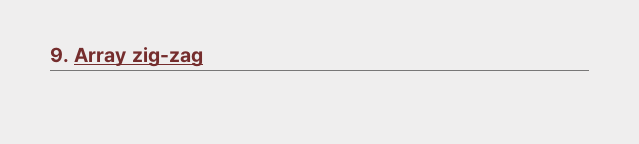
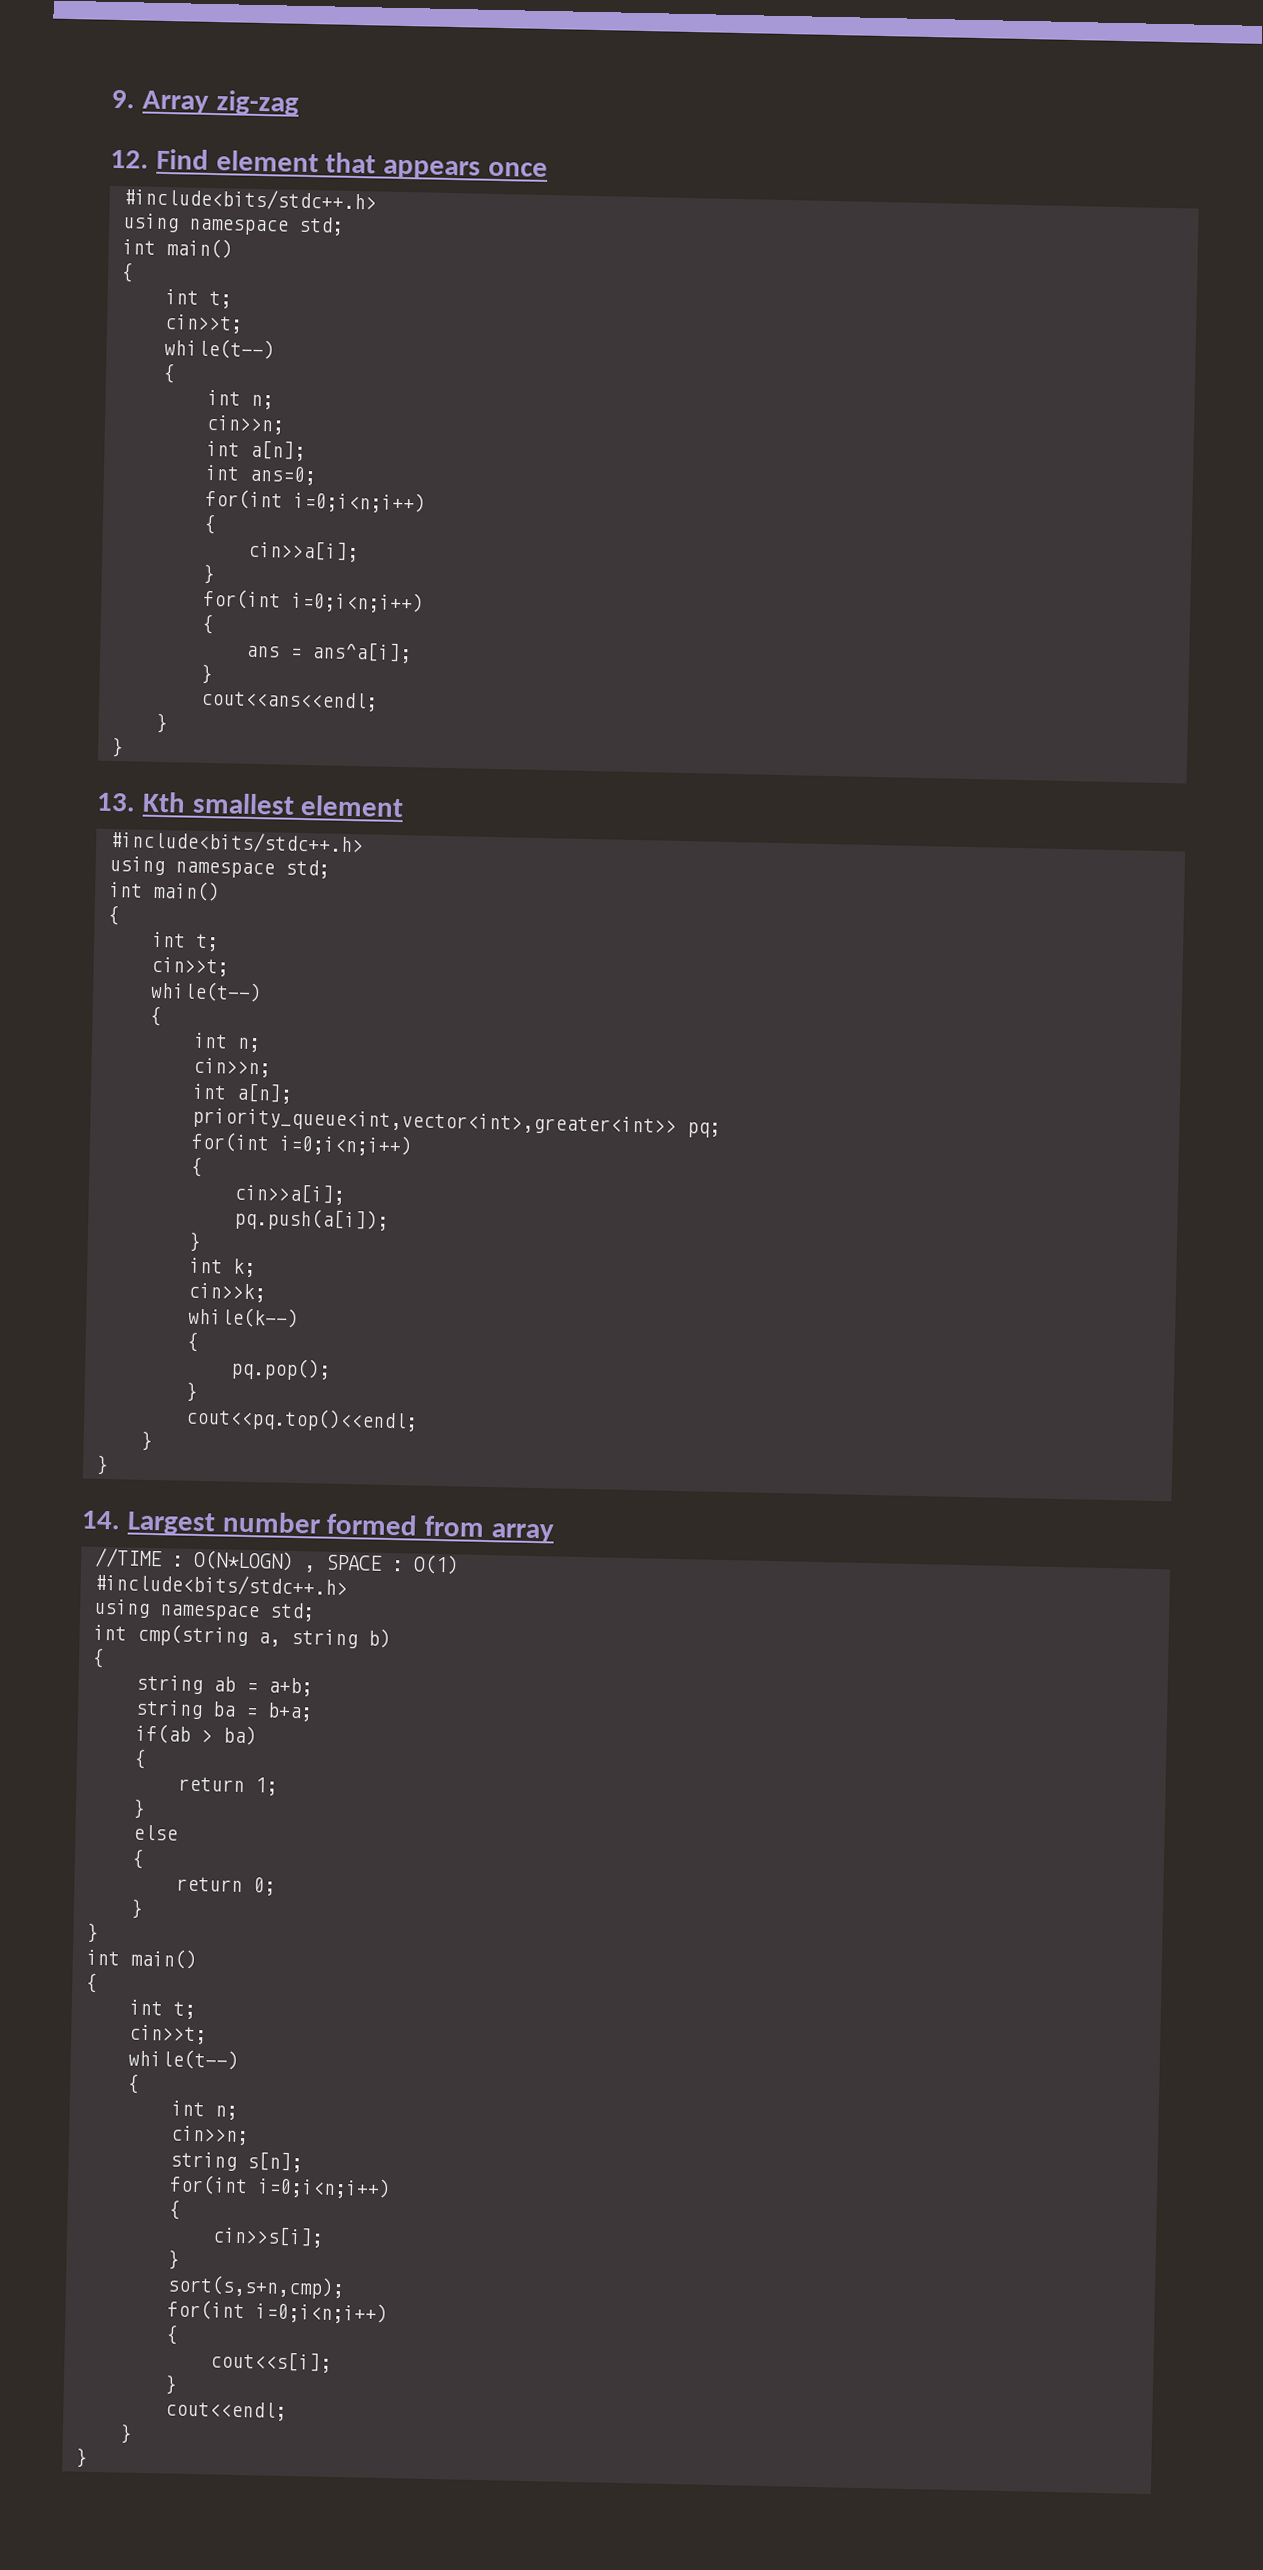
+ 12. Find element that appears once
+ #include<bits/stdc++.h>
+ using namespace std;
+ int main()
+ {
+ int t;
+ cin>>t;
+ while(t--)
+ {
+ int n;
+ cin>>n;
+ int a[n];
+ int ans=0;
+ for(int i=0;i<n;i++)
+ {
+ cin>>a[i];
+ }
+ for(int i=0;i<n;i++)
+ {
+ ans = ans^a[i];
+ }
+ cout<<ans<<endl;
+ }
+ }
+ 13. Kth smallest element
+ #include<bits/stdc++.h>
+ using namespace std;
+ int main()
+ {
+ int t;
+ cin>>t;
+ while(t--)
+ {
+ int n;
+ cin>>n;
+ int a[n];
+ priority_queue<int,vector<int>,greater<int>> pq;
+ for(int i=0;i<n;i++)
+ {
+ cin>>a[i];
+ pq.push(a[i]);
+ }
+ int k;
+ cin>>k;
+ while(k--)
+ {
+ pq.pop();
+ }
+ cout<<pq.top()<<endl;
+ }
+ }
+ 14. Largest number formed from array
+ //TIME : O(N*LOGN) , SPACE : O(1)
+ #include<bits/stdc++.h>
+ using namespace std;
+ int cmp(string a, string b)
+ {
+ string ab = a+b;
+ string ba = b+a;
+ if(ab > ba)
+ {
+ return 1;
+ }
+ else
+ {
+ return 0;
+ }
+ }
+ int main()
+ {
+ int t;
+ cin>>t;
+ while(t--)
+ {
+ int n;
+ cin>>n;
+ string s[n];
+ for(int i=0;i<n;i++)
+ {
+ cin>>s[i];
+ }
+ sort(s,s+n,cmp);
+ for(int i=0;i<n;i++)
+ {
+ cout<<s[i];
+ }
+ cout<<endl;
+ }
+ }

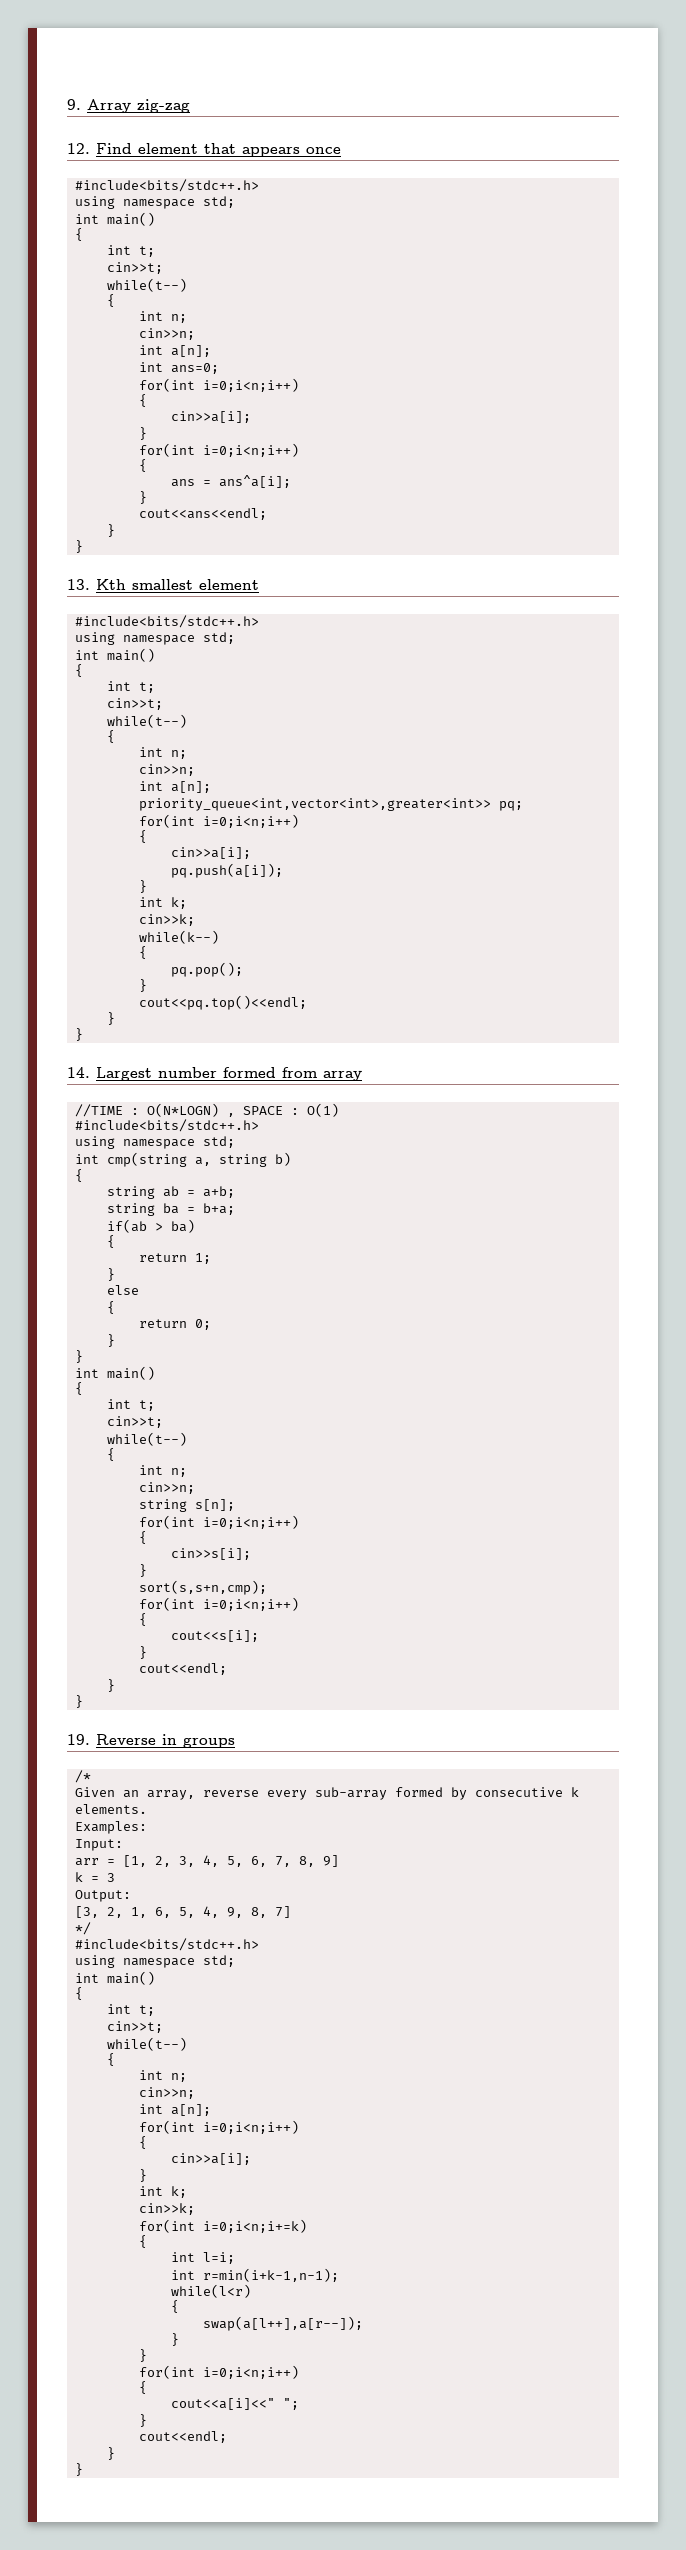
+ 19. Reverse in groups
+ /*
+ Given an array, reverse every sub-array formed by consecutive k elements.
+ Examples:
+ Input:
+ arr = [1, 2, 3, 4, 5, 6, 7, 8, 9]
+ k = 3
+ Output:
+ [3, 2, 1, 6, 5, 4, 9, 8, 7]
+ */
+ #include<bits/stdc++.h>
+ using namespace std;
+ int main()
+ {
+ int t;
+ cin>>t;
+ while(t--)
+ {
+ int n;
+ cin>>n;
+ int a[n];
+ for(int i=0;i<n;i++)
+ {
+ cin>>a[i];
+ }
+ int k;
+ cin>>k;
+ for(int i=0;i<n;i+=k)
+ {
+ int l=i;
+ int r=min(i+k-1,n-1);
+ while(l<r)
+ {
+ swap(a[l++],a[r--]);
+ }
+ }
+ for(int i=0;i<n;i++)
+ {
+ cout<<a[i]<<" ";
+ }
+ cout<<endl;
+ }
+ }

